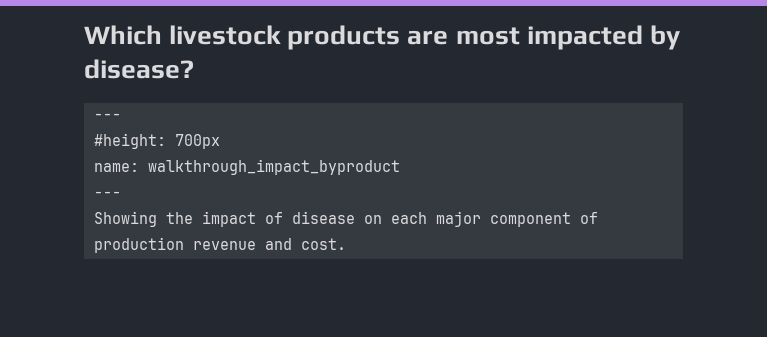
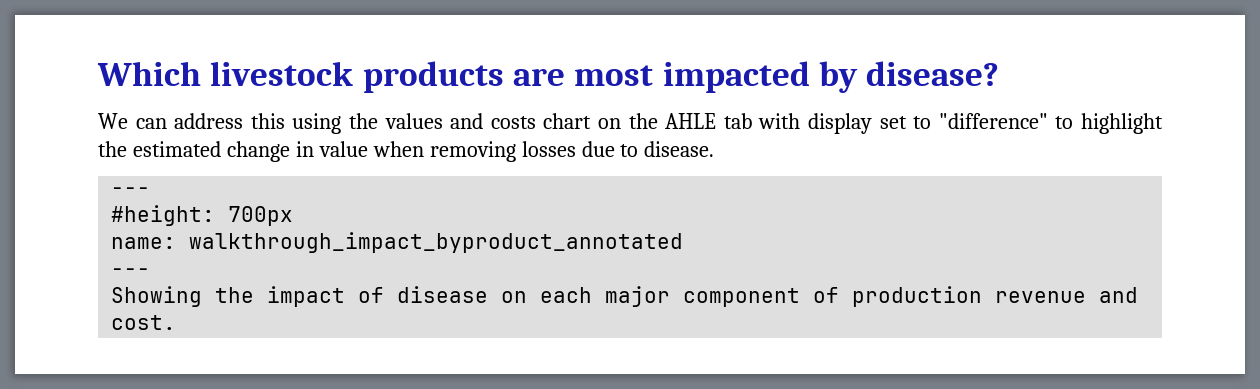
+ We can address this using the values and costs chart on the AHLE tab with display set to "difference" to highlight the estimated change in value when removing losses due to disease.
- name: walkthrough_impact_byproduct
+ name: walkthrough_impact_byproduct_annotated

